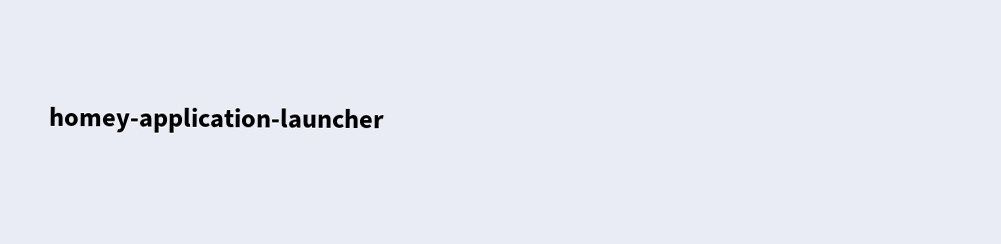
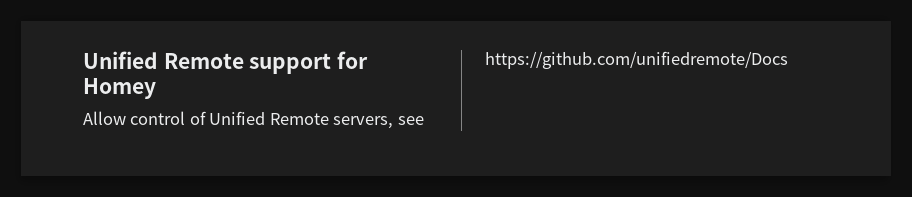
- homey-application-launcher
+ Unified Remote support for Homey
+ Allow control of Unified Remote servers, see https://github.com/unifiedremote/Docs

